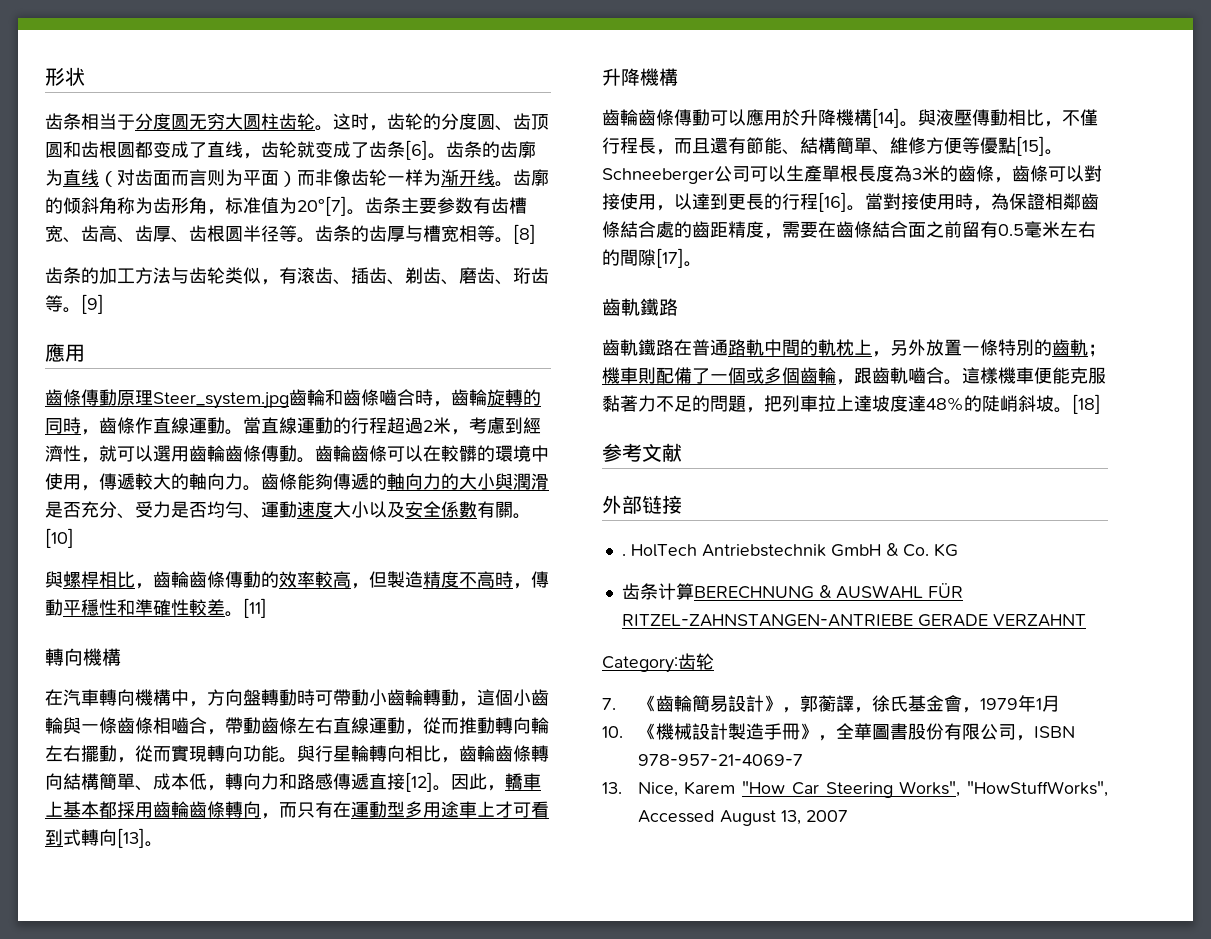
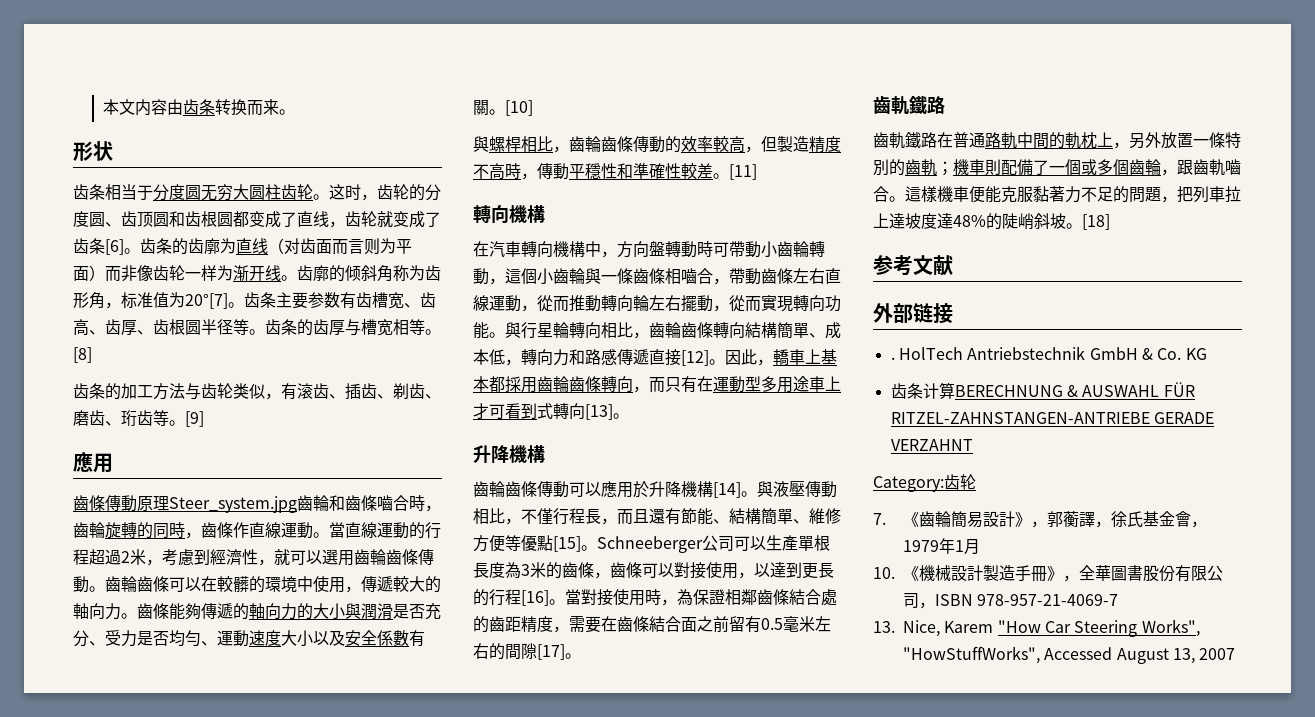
+ 本文内容由齿条转换而来。

